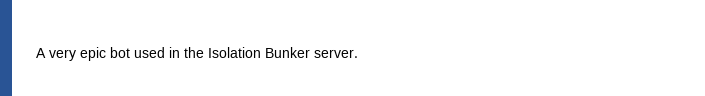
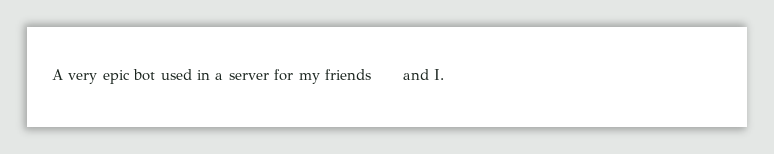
- A very epic bot used in the Isolation Bunker server.
+ A very epic bot used in a server for my friends and I.

